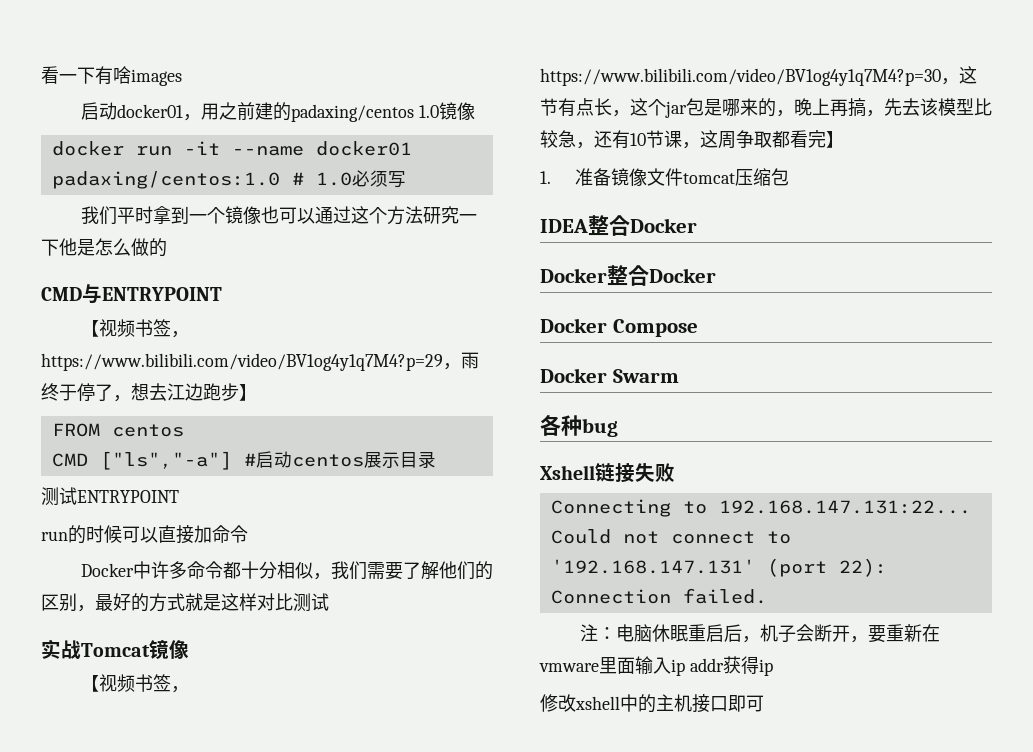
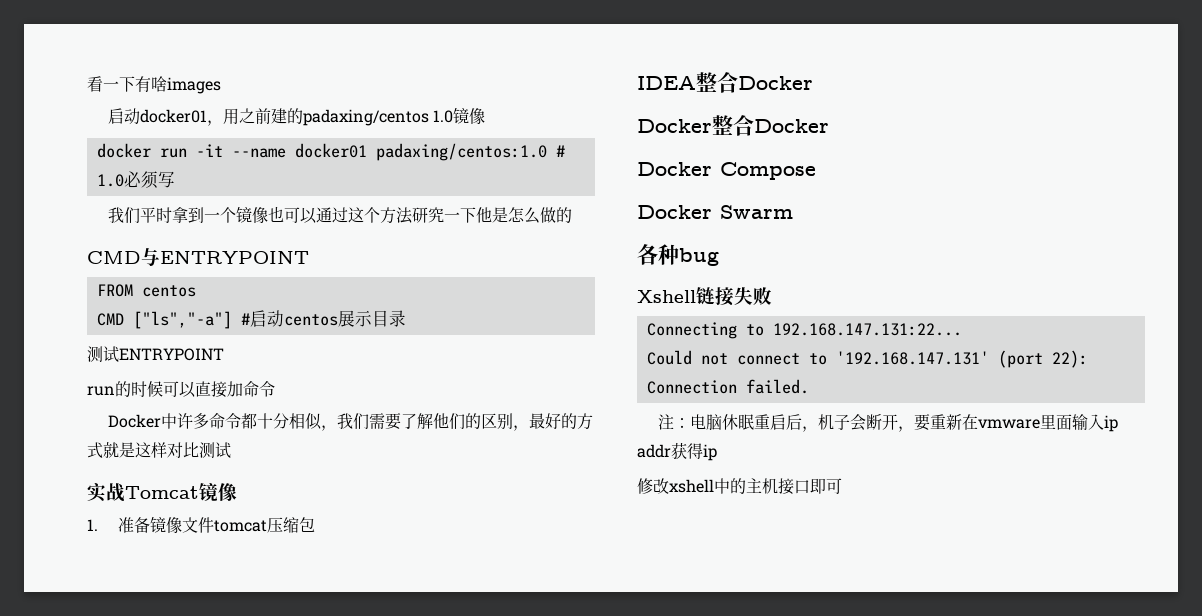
- 【视频书签，https://www.bilibili.com/video/BV1og4y1q7M4?p=29，雨终于停了，想去江边跑步】
- 【视频书签，https://www.bilibili.com/video/BV1og4y1q7M4?p=30，这节有点长，这个jar包是哪来的，晚上再搞，先去该模型比较急，还有10节课，这周争取都看完】

